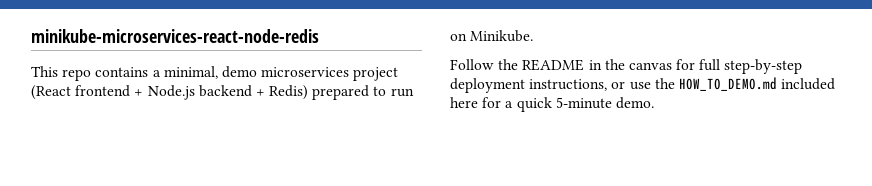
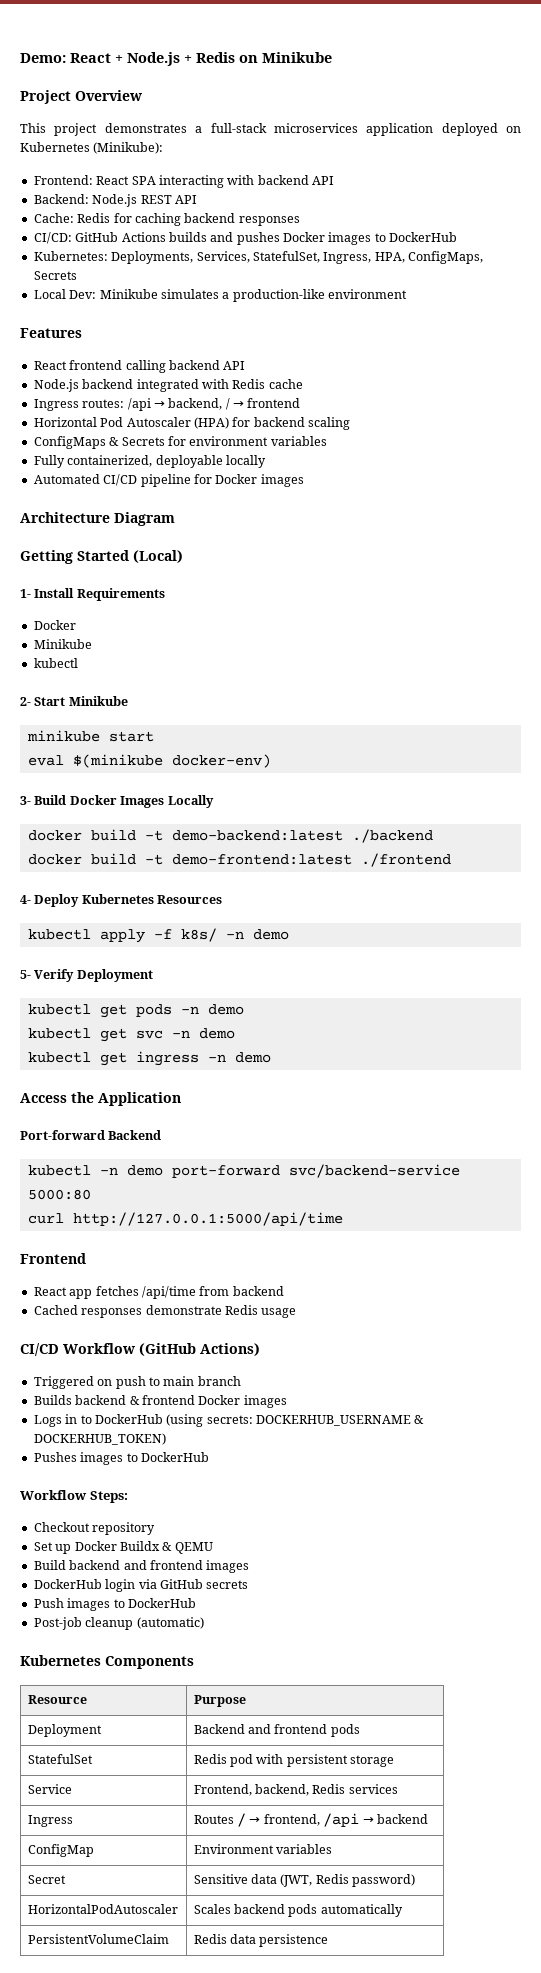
- minikube-microservices-react-node-redis
- This repo contains a minimal, demo microservices project (React frontend + Node.js backend + Redis) prepared to run on Minikube.
- Follow the README in the canvas for full step-by-step deployment instructions, or use the HOW_TO_DEMO.md included here for a quick 5-minute demo.
+ Demo: React + Node.js + Redis on Minikube
+ Project Overview
+ This project demonstrates a full-stack microservices application deployed on Kubernetes (Minikube):
+ Frontend: React SPA interacting with backend API
+ Backend: Node.js REST API
+ Cache: Redis for caching backend responses
+ CI/CD: GitHub Actions builds and pushes Docker images to DockerHub
+ Kubernetes: Deployments, Services, StatefulSet, Ingress, HPA, ConfigMaps, Secrets
+ Local Dev: Minikube simulates a production-like environment
+ Features
+ React frontend calling backend API
+ Node.js backend integrated with Redis cache
+ Ingress routes: /api → backend, / → frontend
+ Horizontal Pod Autoscaler (HPA) for backend scaling
+ ConfigMaps & Secrets for environment variables
+ Fully containerized, deployable locally
+ Automated CI/CD pipeline for Docker images
+ Architecture Diagram
+ Getting Started (Local)
+ 1- Install Requirements
+ Docker
+ Minikube
+ kubectl
+ 2- Start Minikube
+ minikube start
+ eval $(minikube docker-env)
+ 3- Build Docker Images Locally
+ docker build -t demo-backend:latest ./backend
+ docker build -t demo-frontend:latest ./frontend
+ 4- Deploy Kubernetes Resources
+ kubectl apply -f k8s/ -n demo
+ 5- Verify Deployment
+ kubectl get pods -n demo
+ kubectl get svc -n demo
+ kubectl get ingress -n demo
+ Access the Application
+ Port-forward Backend
+ kubectl -n demo port-forward svc/backend-service 5000:80
+ curl http://127.0.0.1:5000/api/time
+ Frontend
+ React app fetches /api/time from backend
+ Cached responses demonstrate Redis usage
+ CI/CD Workflow (GitHub Actions)
+ Triggered on push to main branch
+ Builds backend & frontend Docker images
+ Logs in to DockerHub (using secrets: DOCKERHUB_USERNAME & DOCKERHUB_TOKEN)
+ Pushes images to DockerHub
+ Workflow Steps:
+ Checkout repository
+ Set up Docker Buildx & QEMU
+ Build backend and frontend images
+ DockerHub login via GitHub secrets
+ Push images to DockerHub
+ Post-job cleanup (automatic)
+ Kubernetes Components
+ Resource | Purpose
+ Deployment | Backend and frontend pods
+ StatefulSet | Redis pod with persistent storage
+ Service | Frontend, backend, Redis services
+ Ingress | Routes / → frontend, /api → backend
+ ConfigMap | Environment variables
+ Secret | Sensitive data (JWT, Redis password)
+ HorizontalPodAutoscaler | Scales backend pods automatically
+ PersistentVolumeClaim | Redis data persistence

